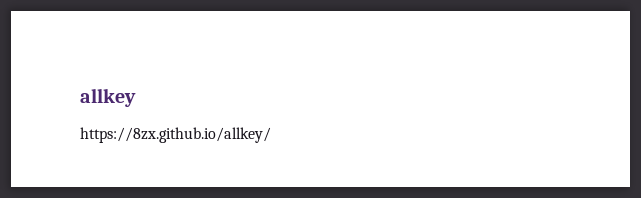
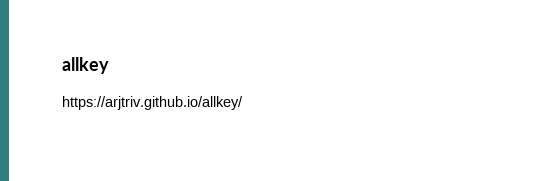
- https://8zx.github.io/allkey/
+ https://arjtriv.github.io/allkey/

